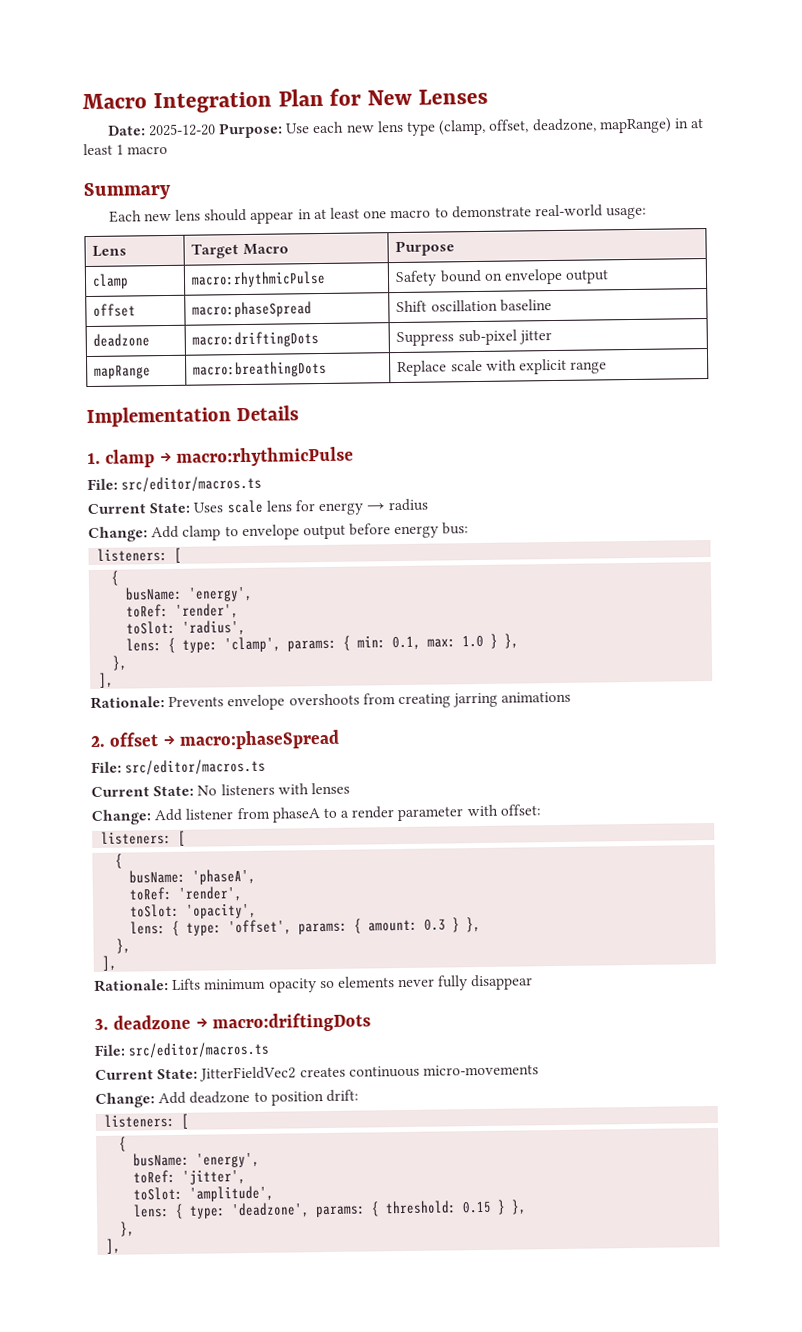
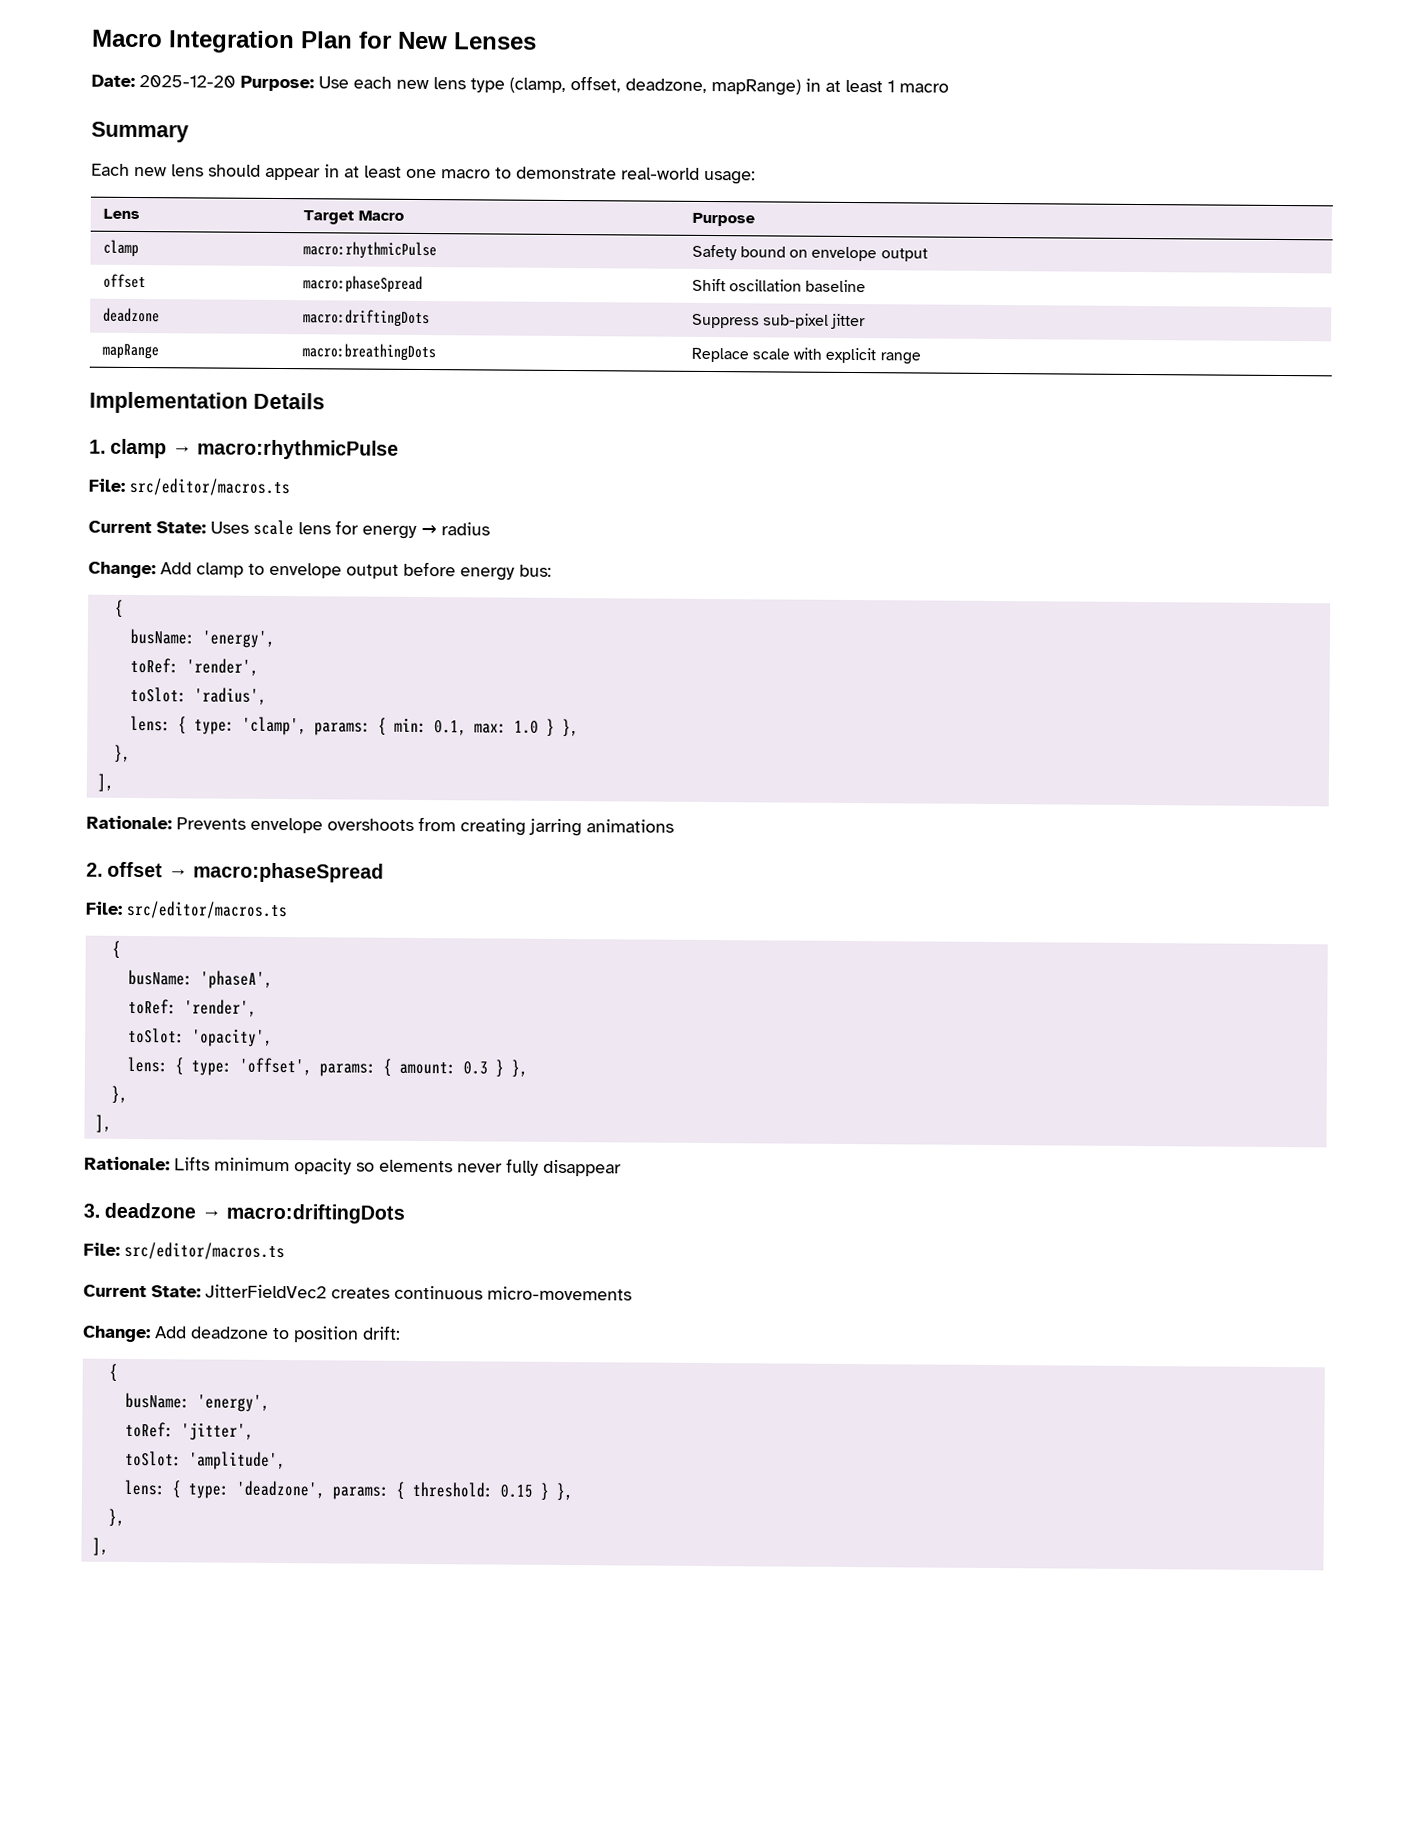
  Change: Add clamp to envelope output before energy bus:
- listeners: [
- Current State: No listeners with lenses
- Change: Add listener from phaseA to a render parameter with offset:
- listeners: [
  Change: Add deadzone to position drift:
- listeners: [

